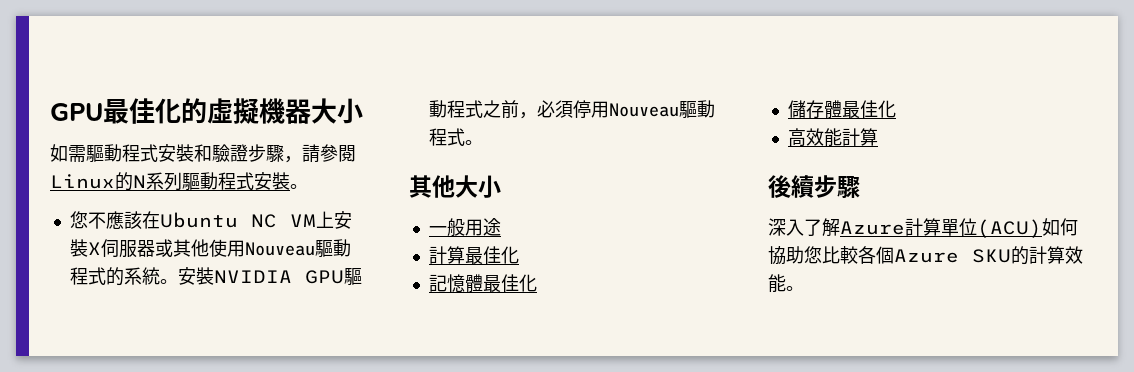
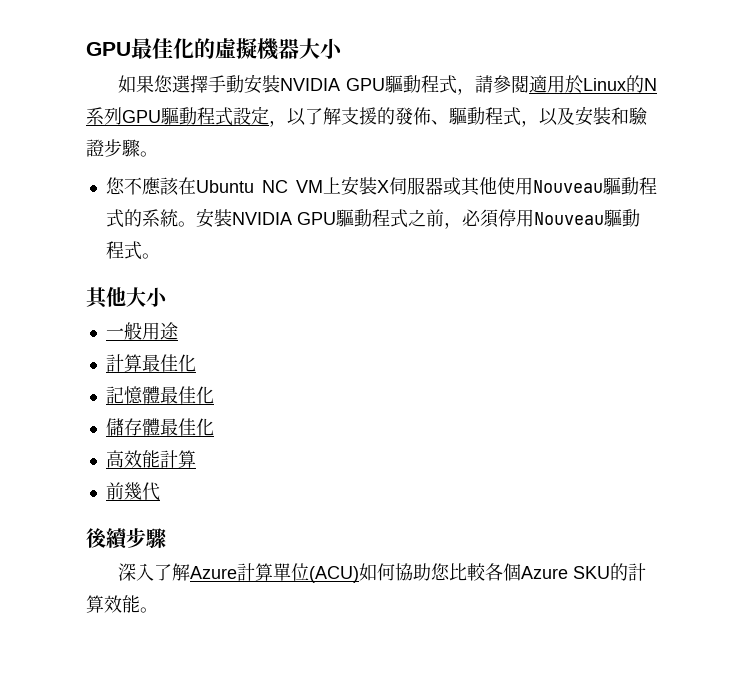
- 如需驅動程式安裝和驗證步驟，請參閱Linux的N系列驅動程式安裝。
+ 如果您選擇手動安裝NVIDIA GPU驅動程式，請參閱適用於Linux的N系列GPU驅動程式設定，以了解支援的發佈、驅動程式，以及安裝和驗證步驟。
+ 前幾代

